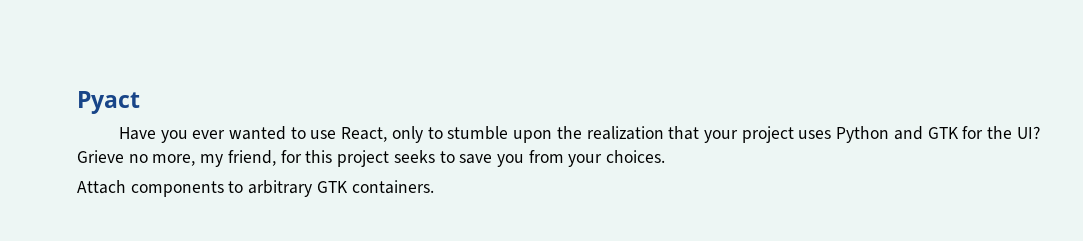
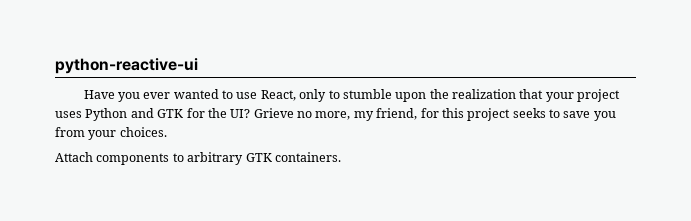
- Pyact
+ python-reactive-ui

